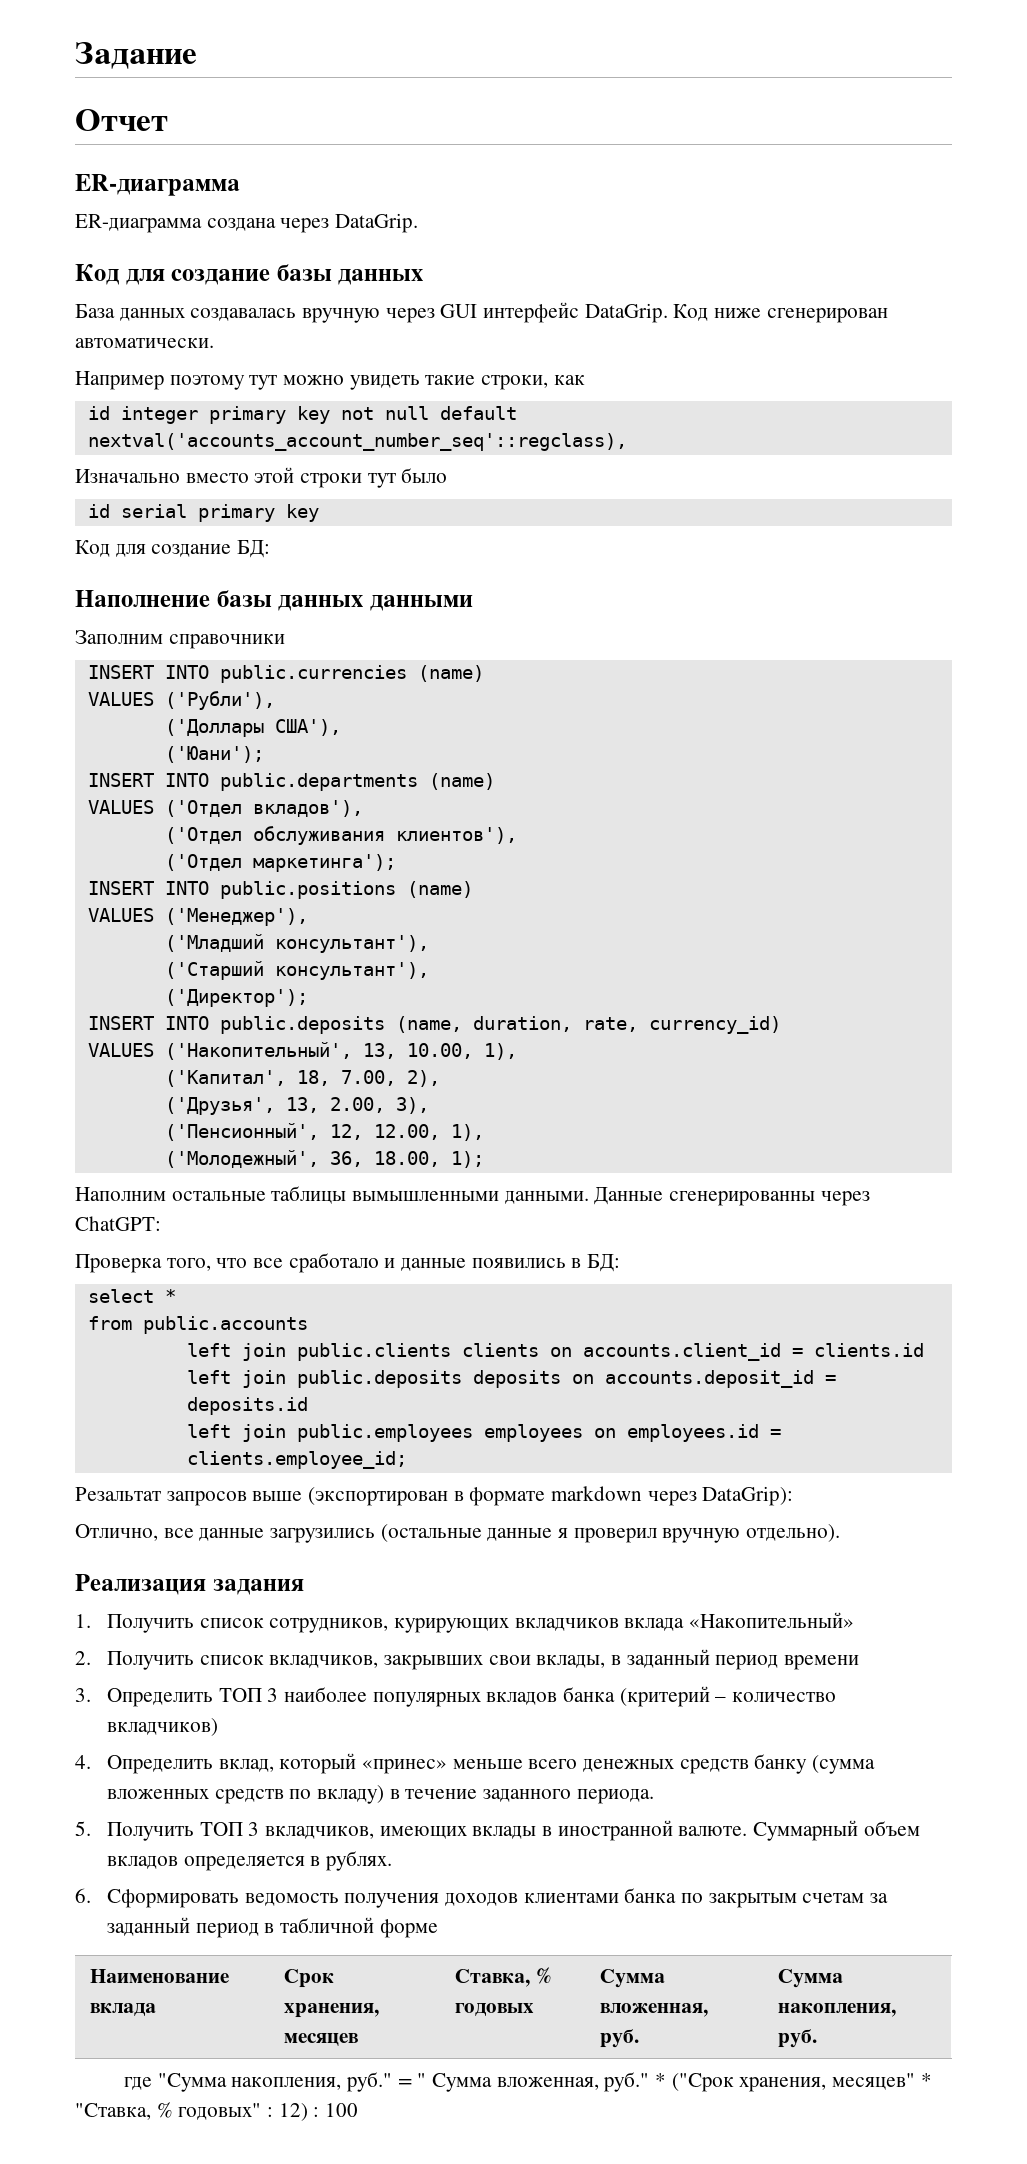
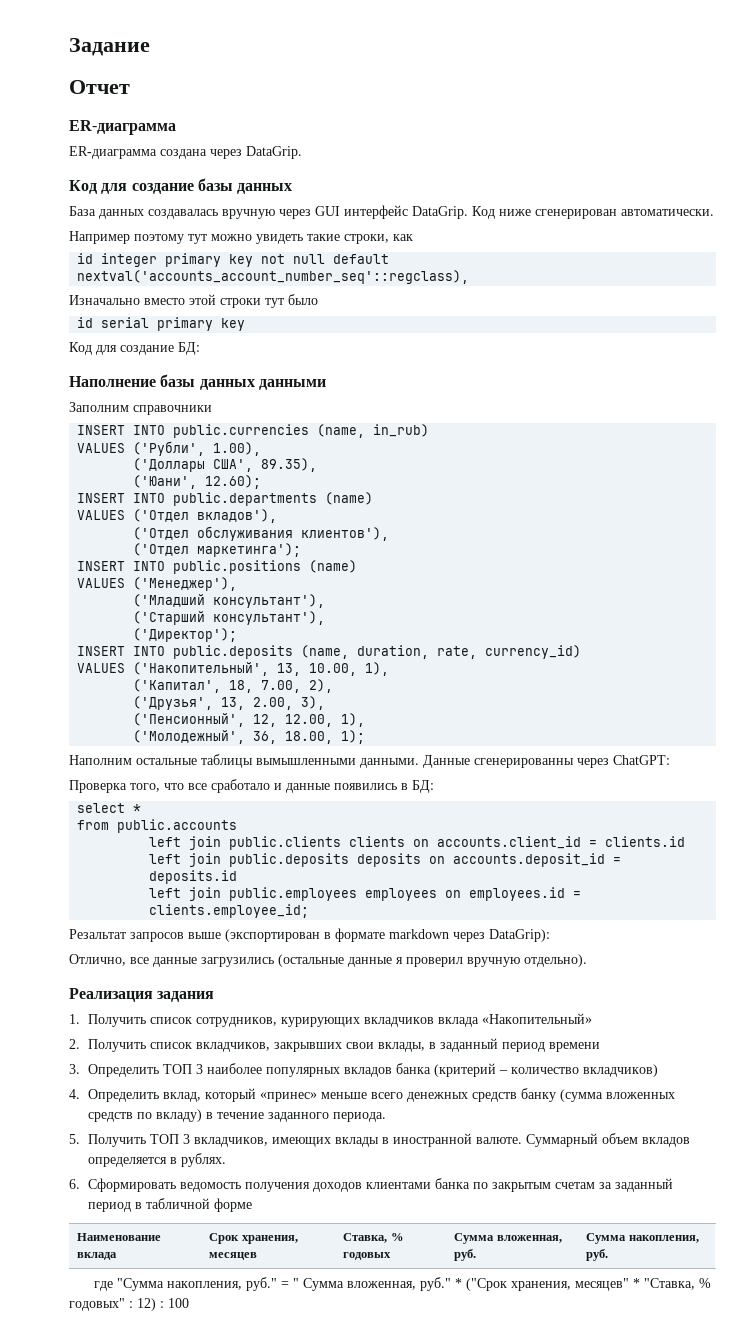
- INSERT INTO public.currencies (name)
- VALUES ('Рубли'),
+ INSERT INTO public.currencies (name, in_rub)
+ VALUES ('Рубли', 1.00),
- ('Доллары США'),
- ('Юани');
+ ('Доллары США', 89.35),
+ ('Юани', 12.60);

